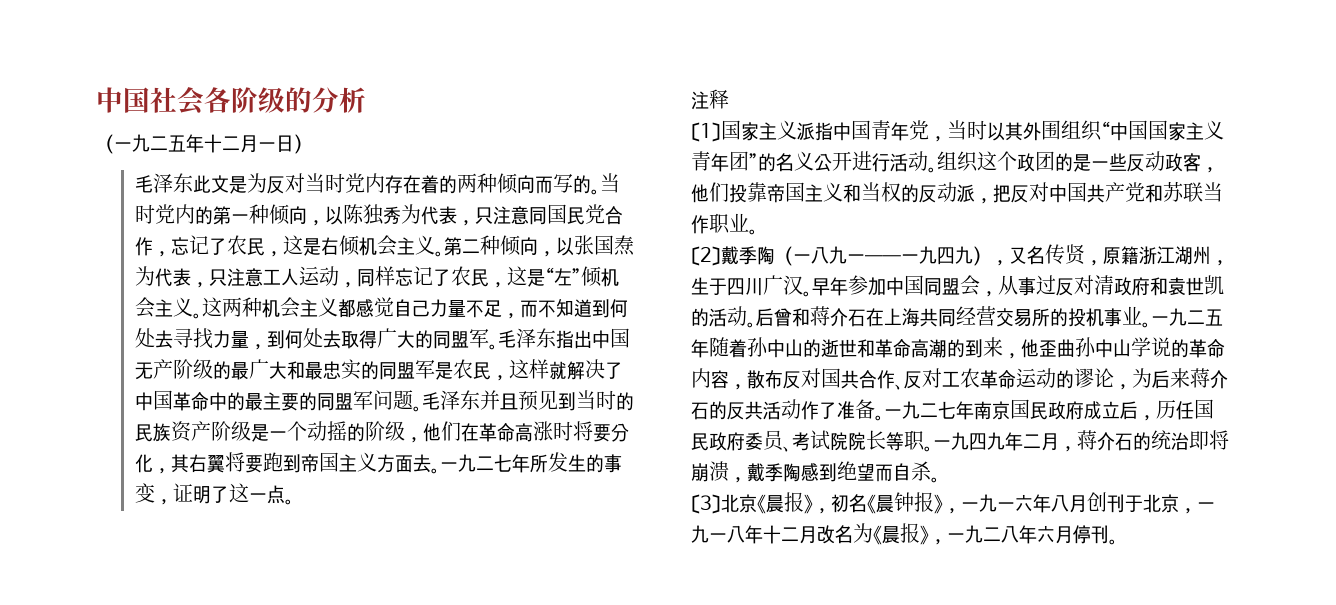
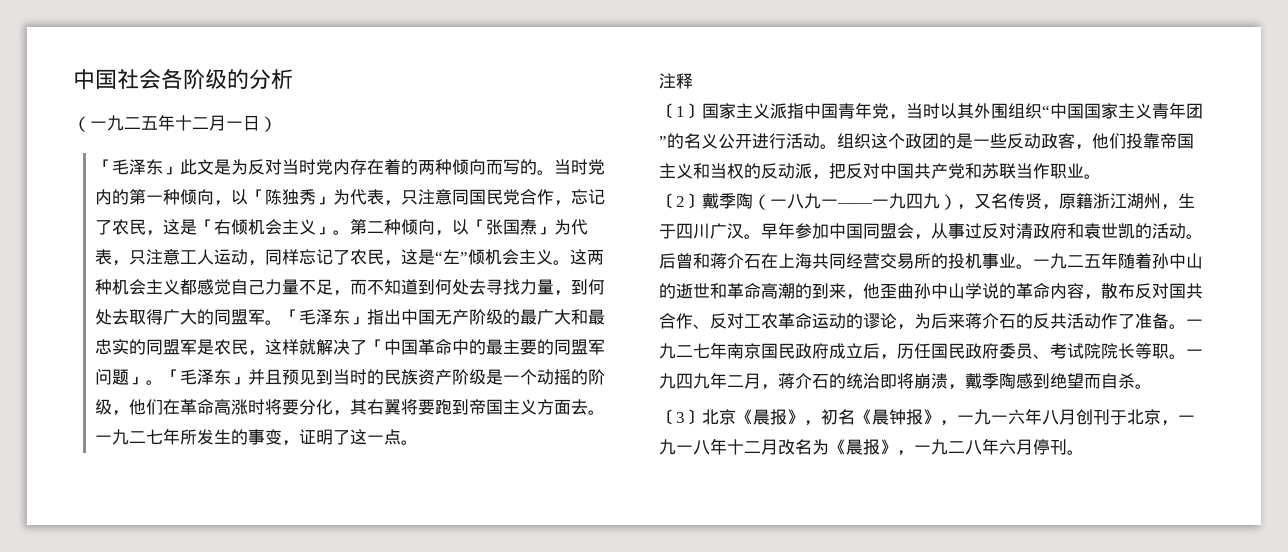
- 毛泽东此文是为反对当时党内存在着的两种倾向而写的。
+ 「毛泽东」此文是为反对当时党内存在着的两种倾向而写的。
- 当时党内的第一种倾向，以陈独秀为代表，只注意同国民党合作，忘记了农民，这是右倾机会主义。
+ 当时党内的第一种倾向，以「陈独秀」为代表，只注意同国民党合作，忘记了农民，这是「右倾机会主义」。
- 第二种倾向，以张国焘为代表，只注意工人运动，同样忘记了农民，这是“左”倾机会主义。
+ 第二种倾向，以「张国焘」为代表，只注意工人运动，同样忘记了农民，这是“左”倾机会主义。
- 毛泽东指出中国无产阶级的最广大和最忠实的同盟军是农民，这样就解决了中国革命中的最主要的同盟军问题。毛泽东并且预见到当时的民族资产阶级是一个动摇的阶级，他们在革命高涨时将要分化，其右翼将要跑到帝国主义方面去。
+ 「毛泽东」指出中国无产阶级的最广大和最忠实的同盟军是农民，这样就解决了「中国革命中的最主要的同盟军问题」。「毛泽东」并且预见到当时的民族资产阶级是一个动摇的阶级，他们在革命高涨时将要分化，其右翼将要跑到帝国主义方面去。

